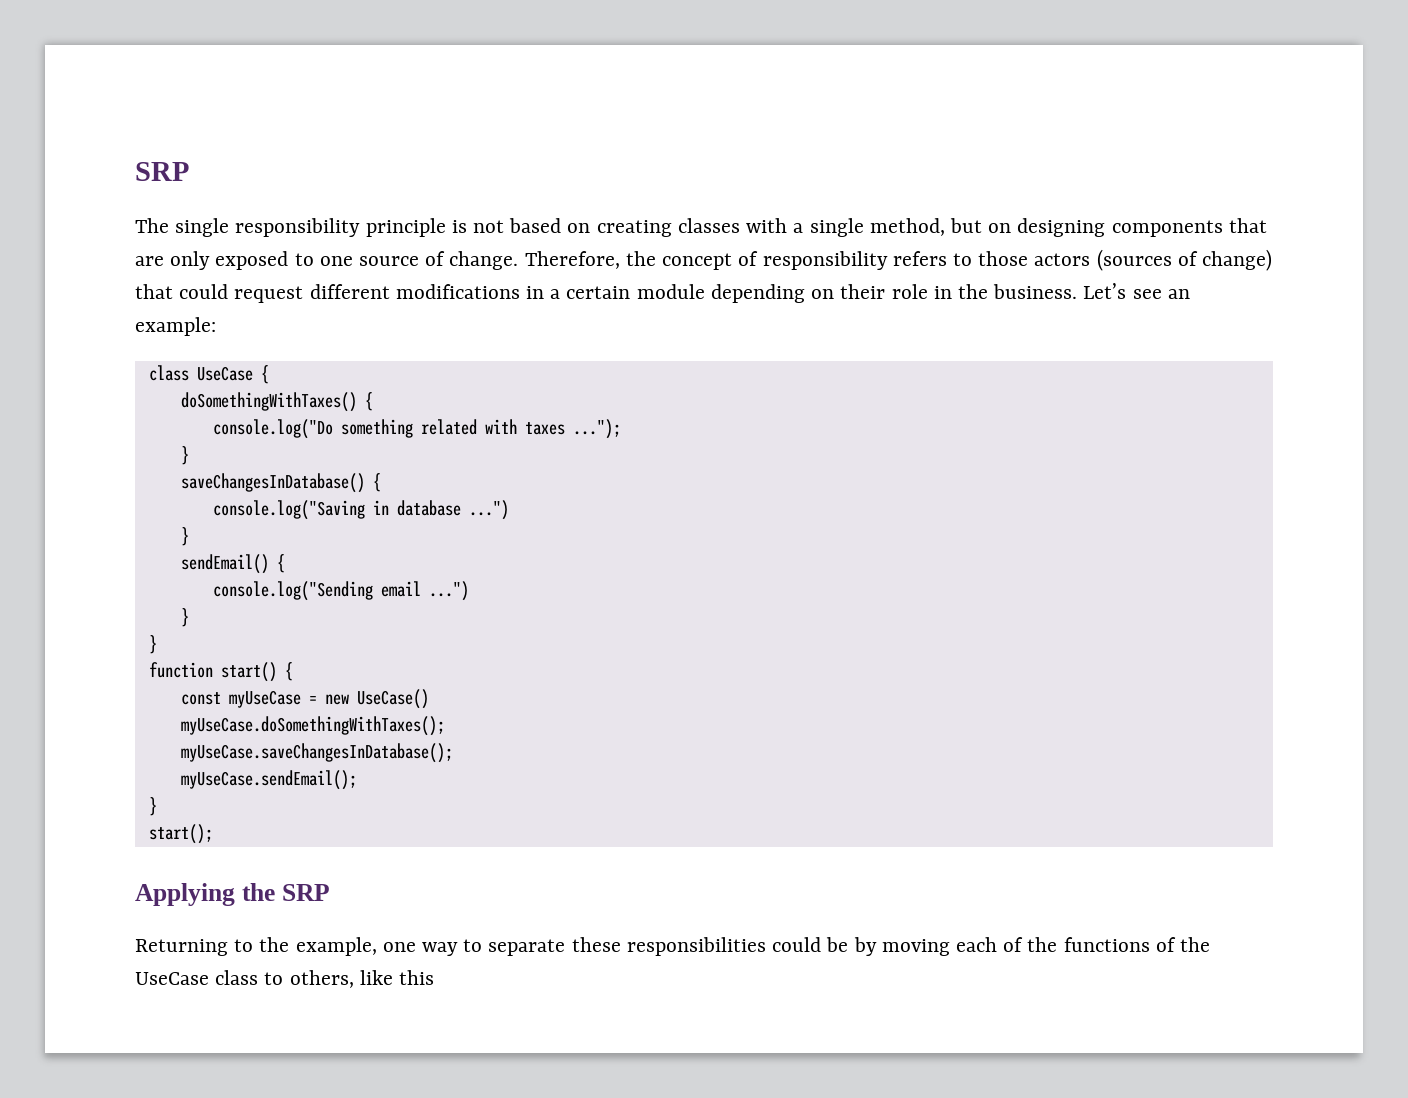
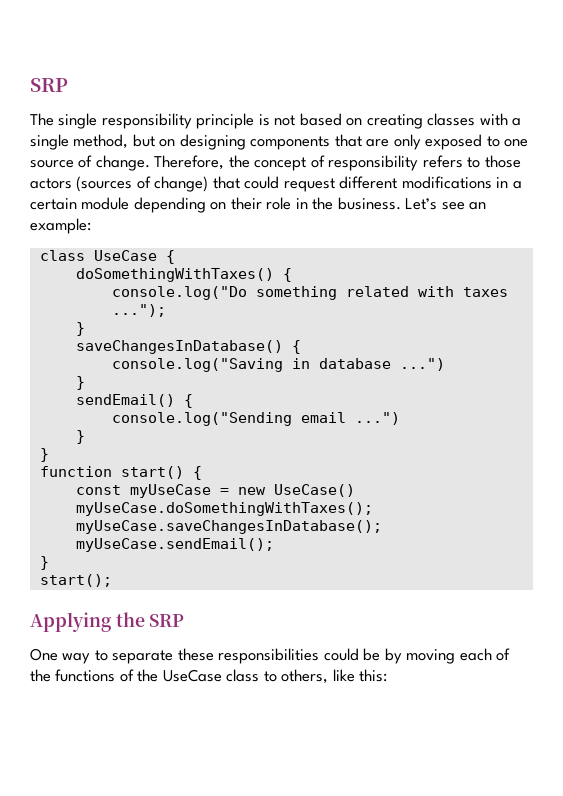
- Returning to the example, one way to separate these responsibilities could be by moving each of the functions of the UseCase class to others, like this
+ One way to separate these responsibilities could be by moving each of the functions of the UseCase class to others, like this:

